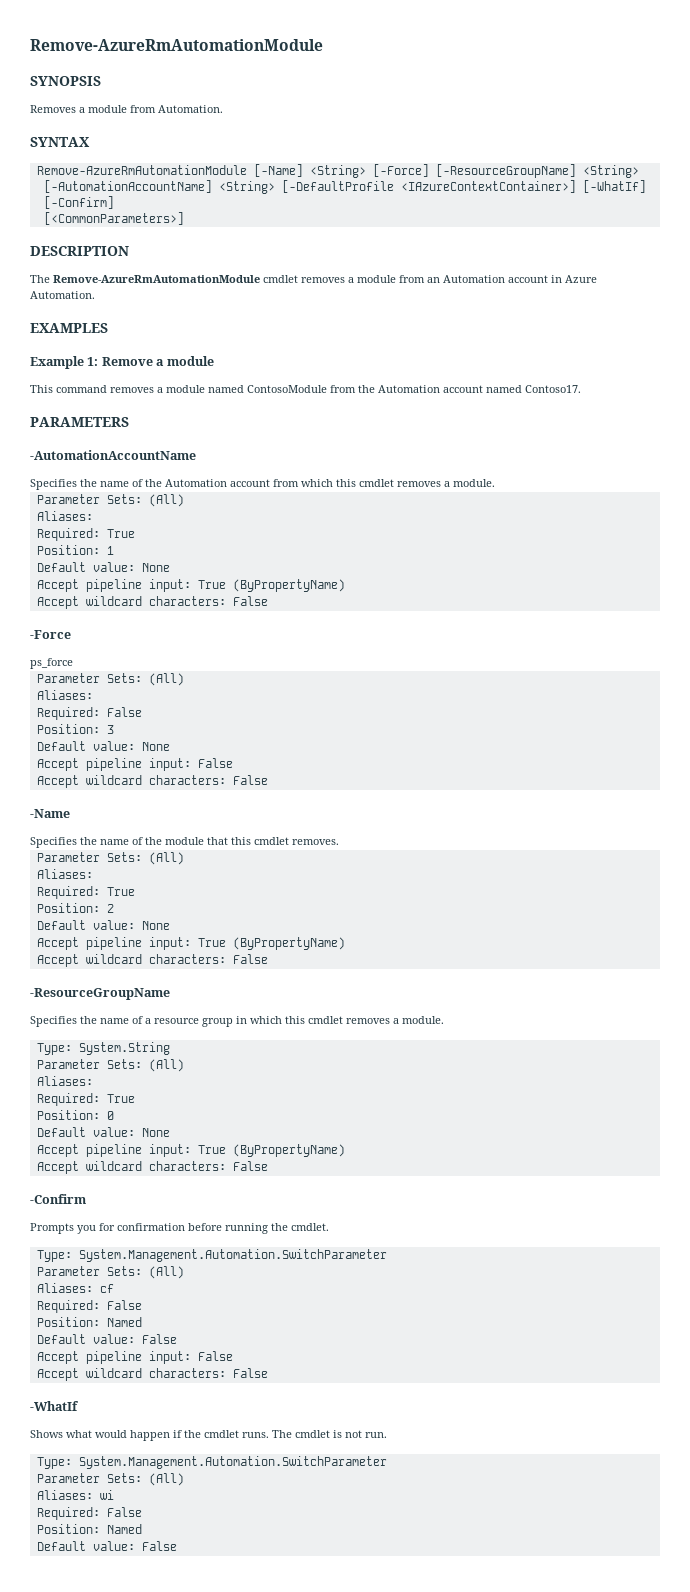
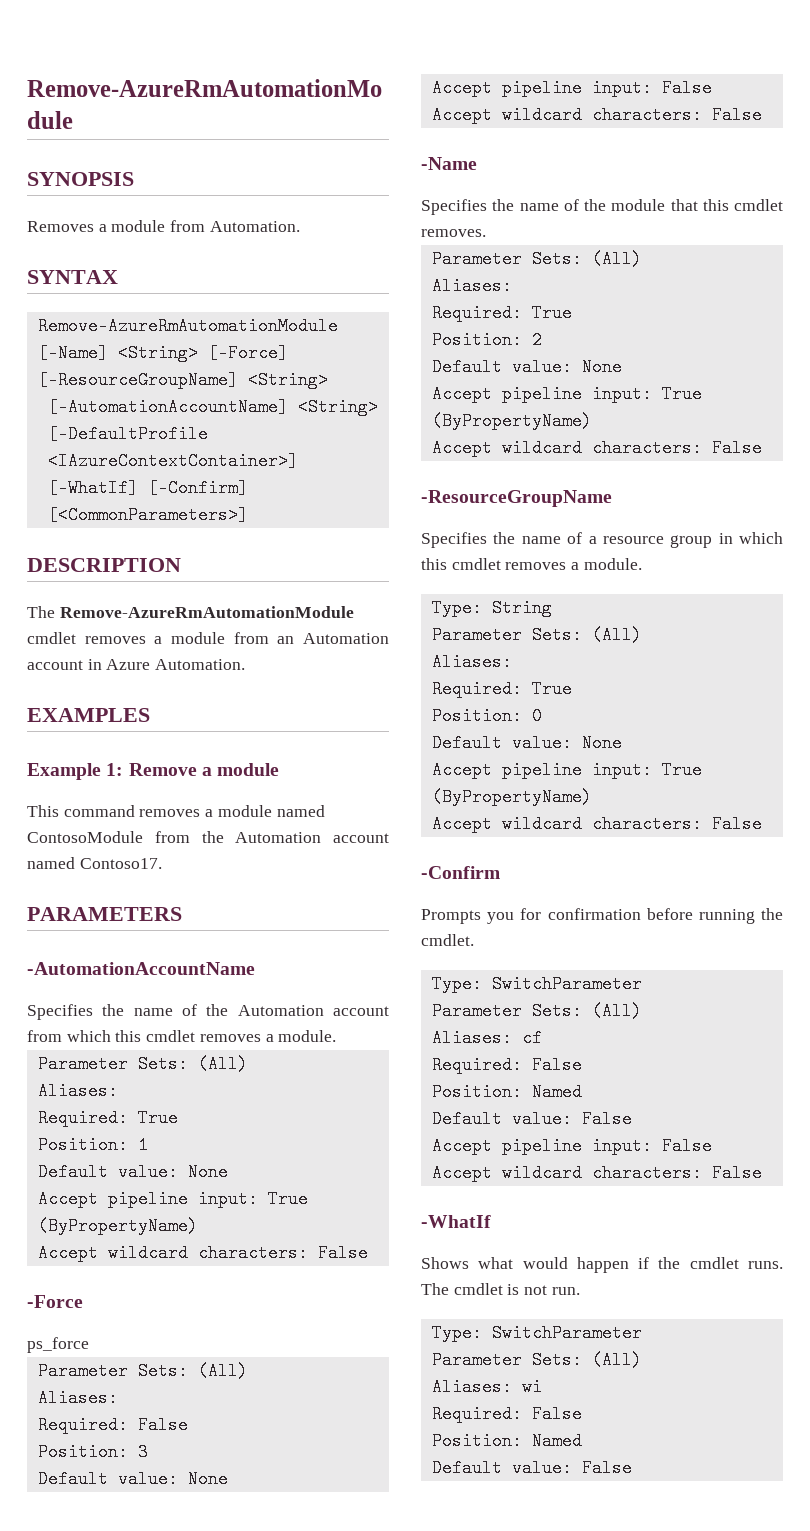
- Type: System.String
+ Type: String
  Prompts you for confirmation before running the cmdlet.
- Type: System.Management.Automation.SwitchParameter
+ Type: SwitchParameter
  The cmdlet is not run.
- Type: System.Management.Automation.SwitchParameter
+ Type: SwitchParameter

